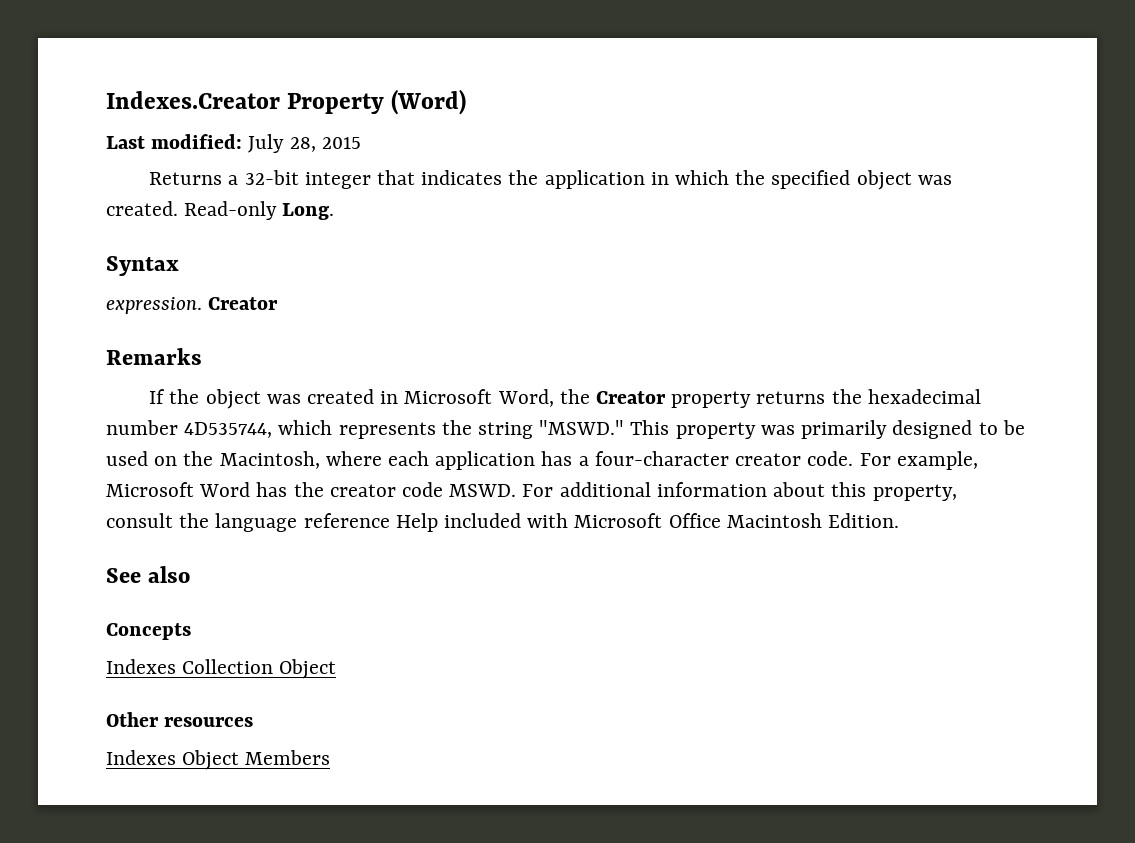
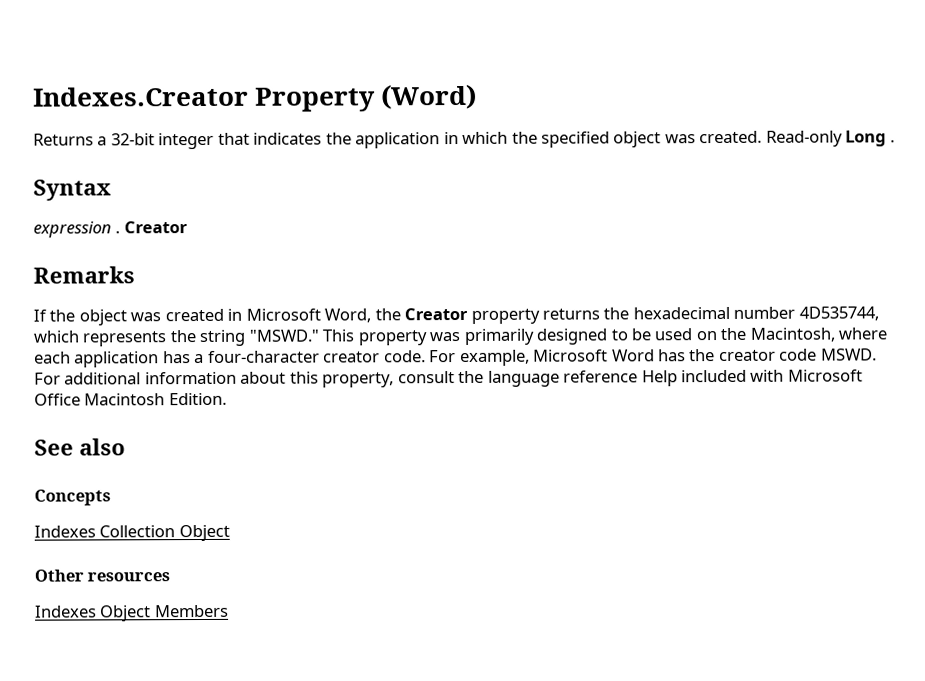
- Last modified: July 28, 2015
- Read-only Long.
+ Read-only Long .
- expression.
+ expression .

